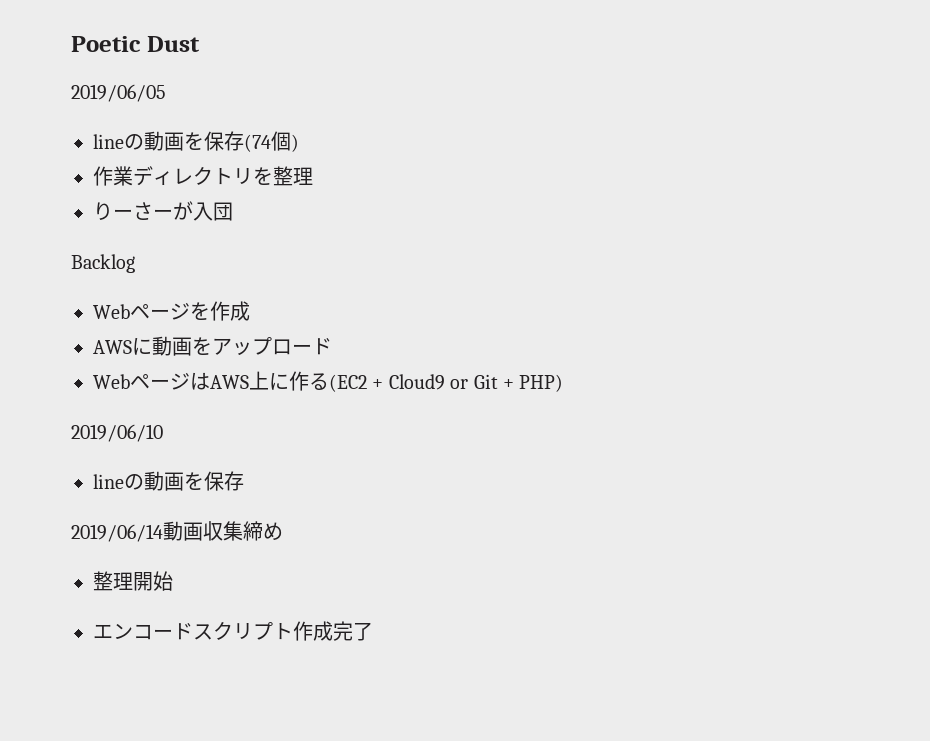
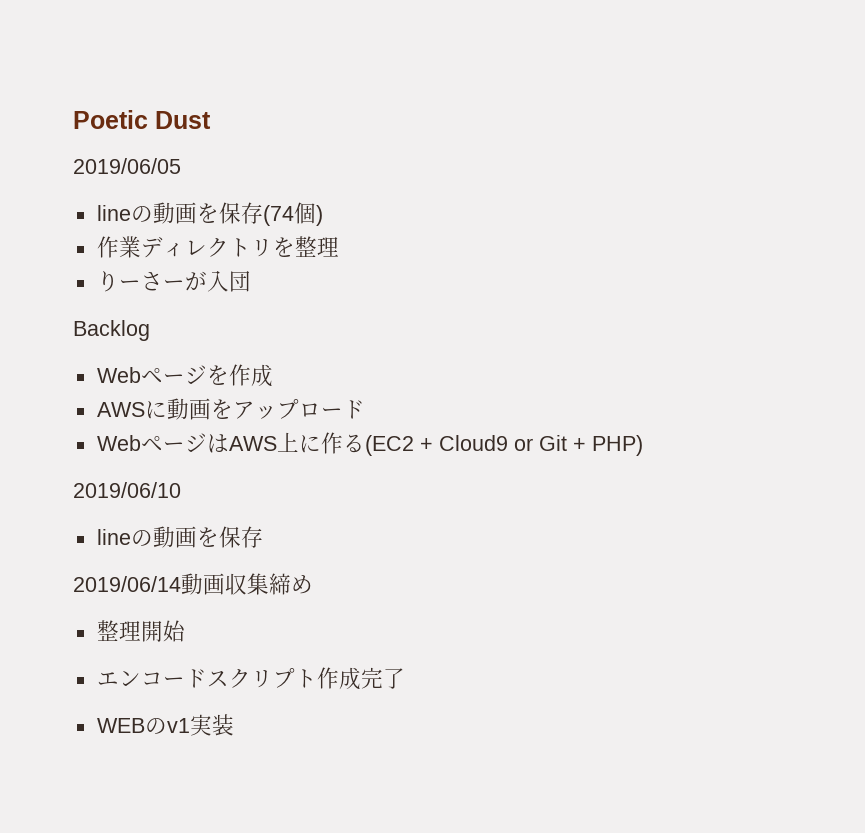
+ WEBのv1実装

